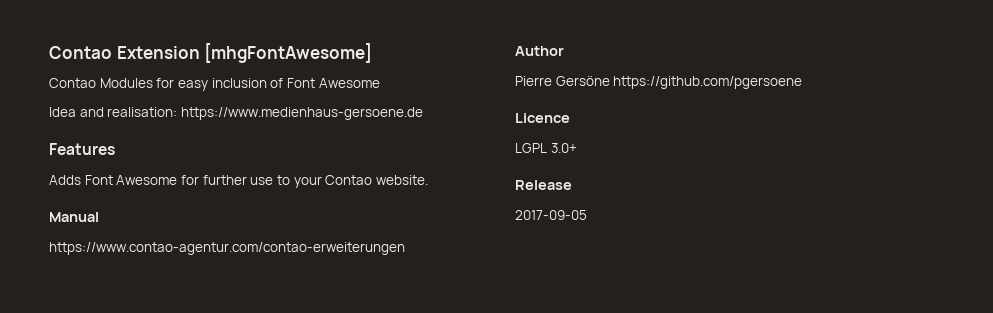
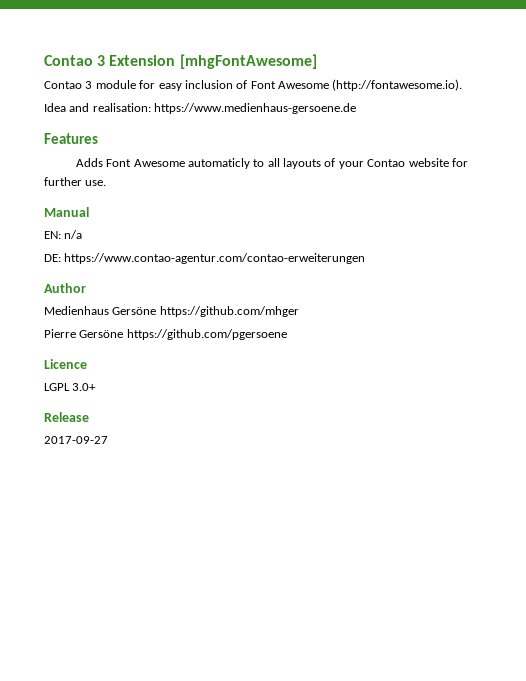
- Contao Extension [mhgFontAwesome]
+ Contao 3 Extension [mhgFontAwesome]
- Contao Modules for easy inclusion of Font Awesome
+ Contao 3 module for easy inclusion of Font Awesome (http://fontawesome.io).
- Adds Font Awesome for further use to your Contao website.
+ Adds Font Awesome automaticly to all layouts of your Contao website for further use.
  Manual
- https://www.contao-agentur.com/contao-erweiterungen
+ EN: n/a
+ DE: https://www.contao-agentur.com/contao-erweiterungen
+ Medienhaus Gersöne https://github.com/mhger
- 2017-09-05
+ 2017-09-27

